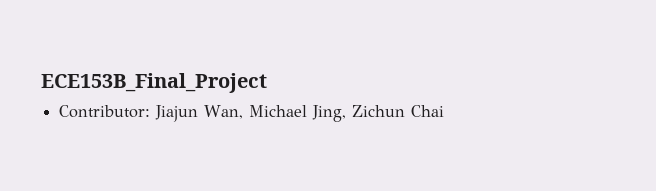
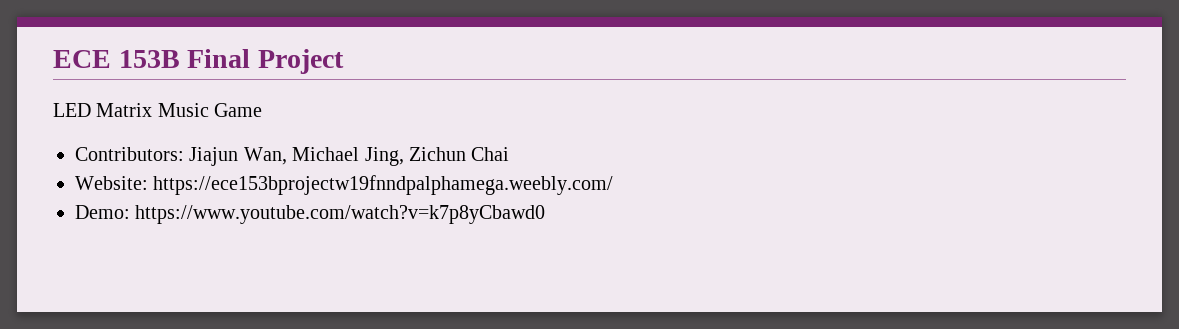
- ECE153B_Final_Project
- Contributor: Jiajun Wan, Michael Jing, Zichun Chai
+ ECE 153B Final Project
+ LED Matrix Music Game
+ Contributors: Jiajun Wan, Michael Jing, Zichun Chai
+ Website: https://ece153bprojectw19fnndpalphamega.weebly.com/
+ Demo: https://www.youtube.com/watch?v=k7p8yCbawd0

